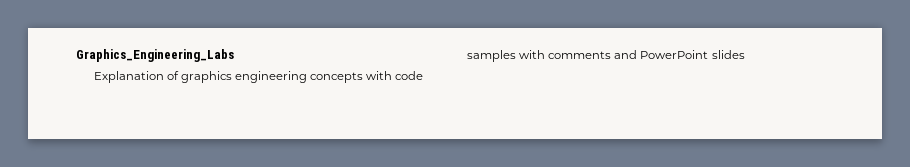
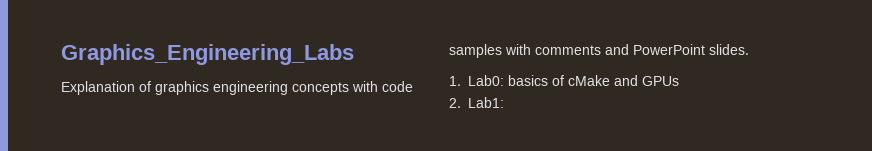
- Explanation of graphics engineering concepts with code samples with comments and PowerPoint slides
+ Explanation of graphics engineering concepts with code samples with comments and PowerPoint slides.
+ 1. Lab0: basics of cMake and GPUs
+ 2. Lab1:

